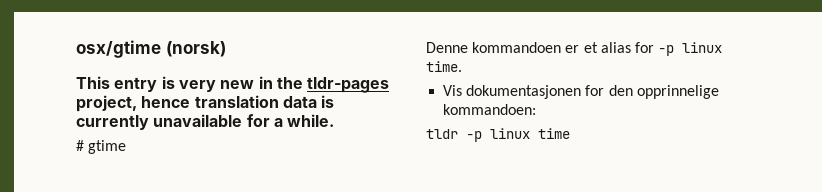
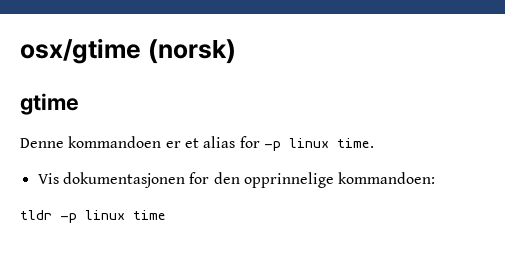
- This entry is very new in the tldr-pages project, hence translation data is currently unavailable for a while.
- # gtime
+ gtime

